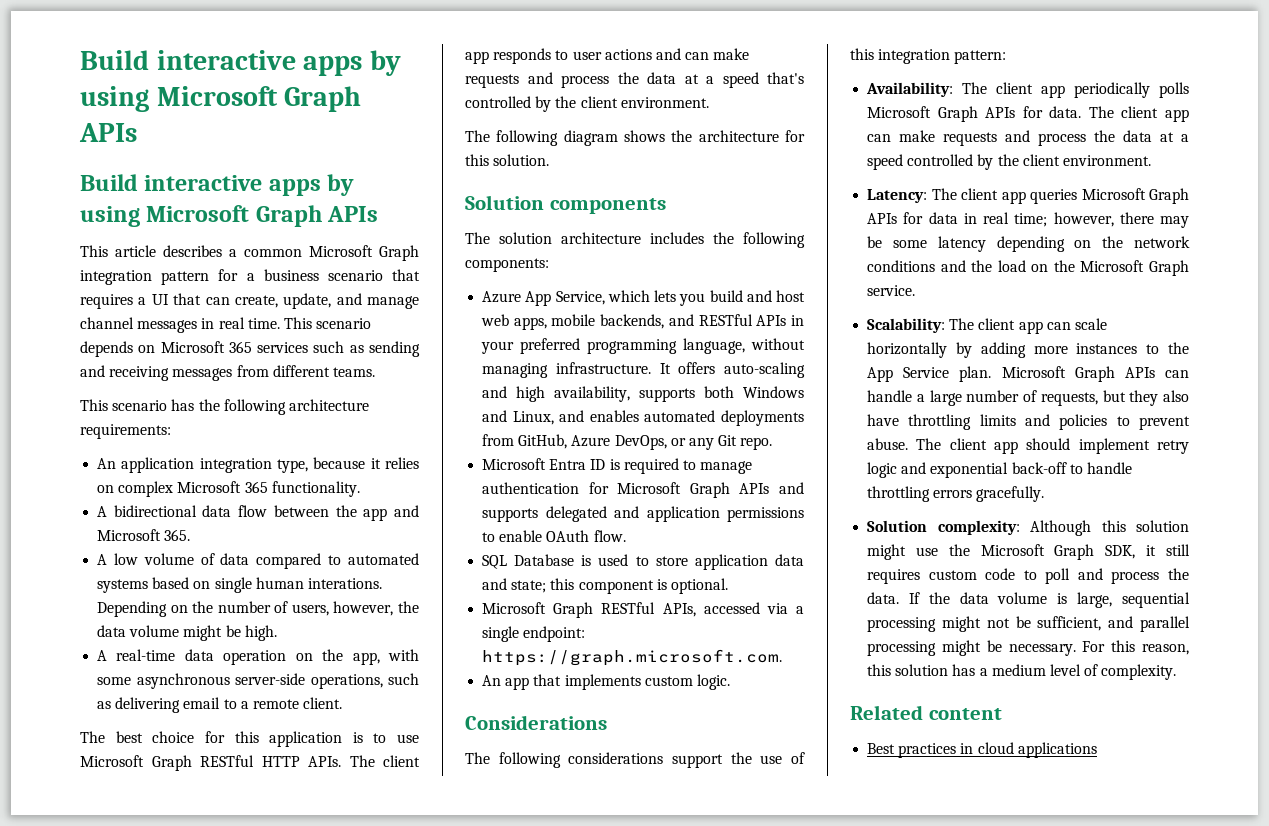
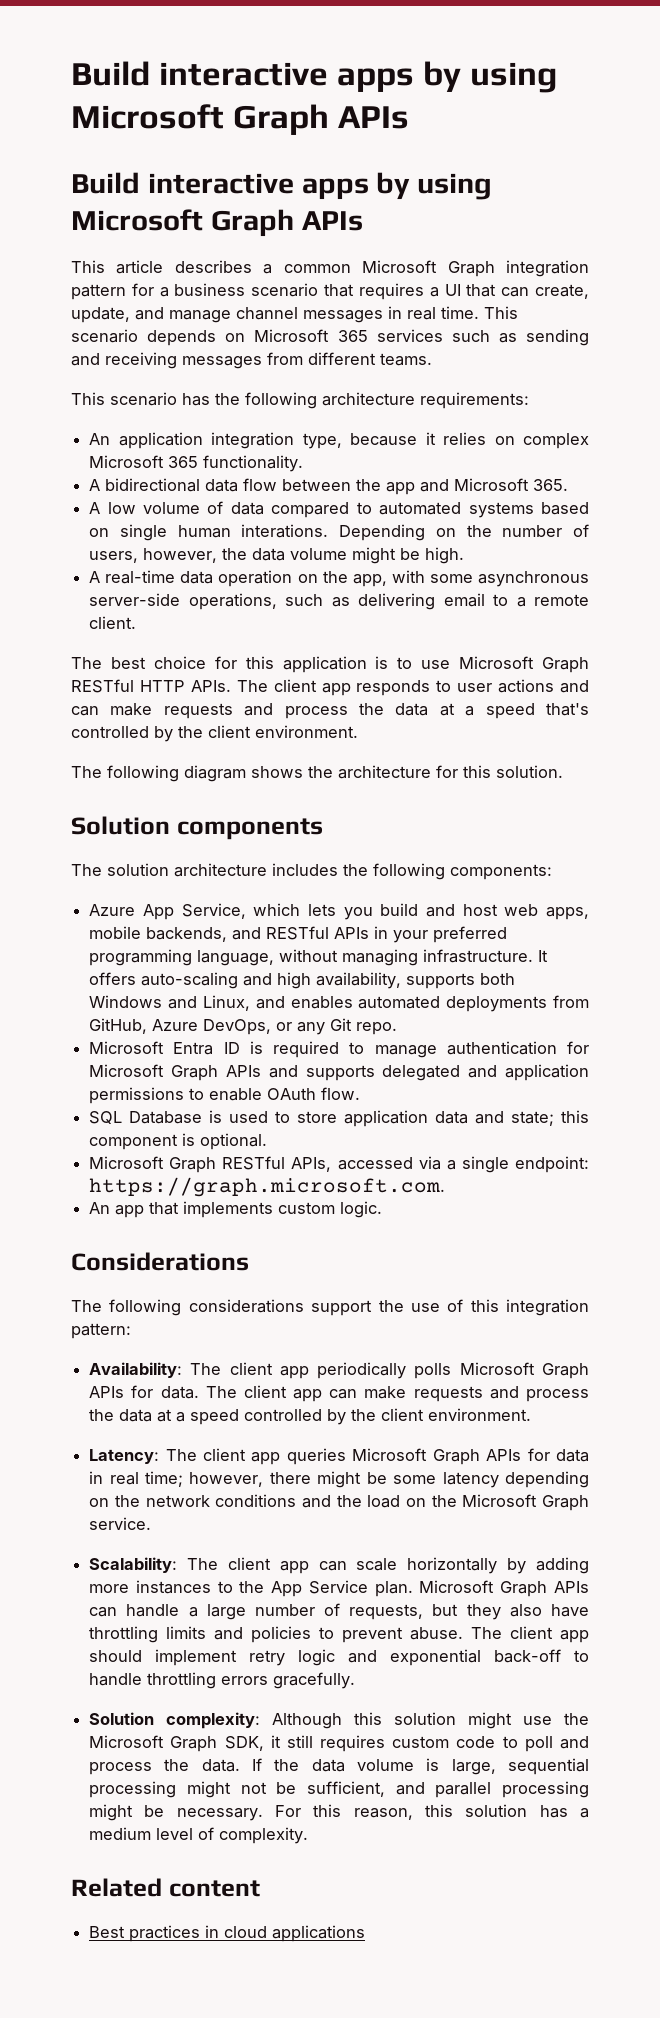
- Latency: The client app queries Microsoft Graph APIs for data in real time; however, there may be some latency depending on the network conditions and the load on the Microsoft Graph service.
+ Latency: The client app queries Microsoft Graph APIs for data in real time; however, there might be some latency depending on the network conditions and the load on the Microsoft Graph service.

